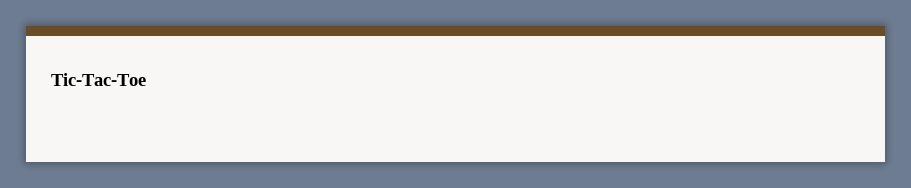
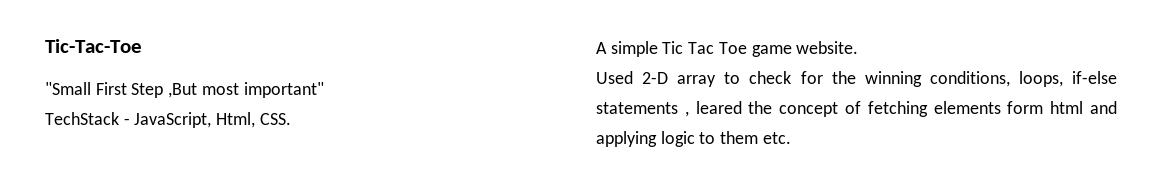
+ "Small First Step ,But most important"
+ TechStack - JavaScript, Html, CSS.
+ A simple Tic Tac Toe game website.
+ Used 2-D array to check for the winning conditions, loops, if-else statements , leared the concept of fetching elements form html and applying logic to them etc.

